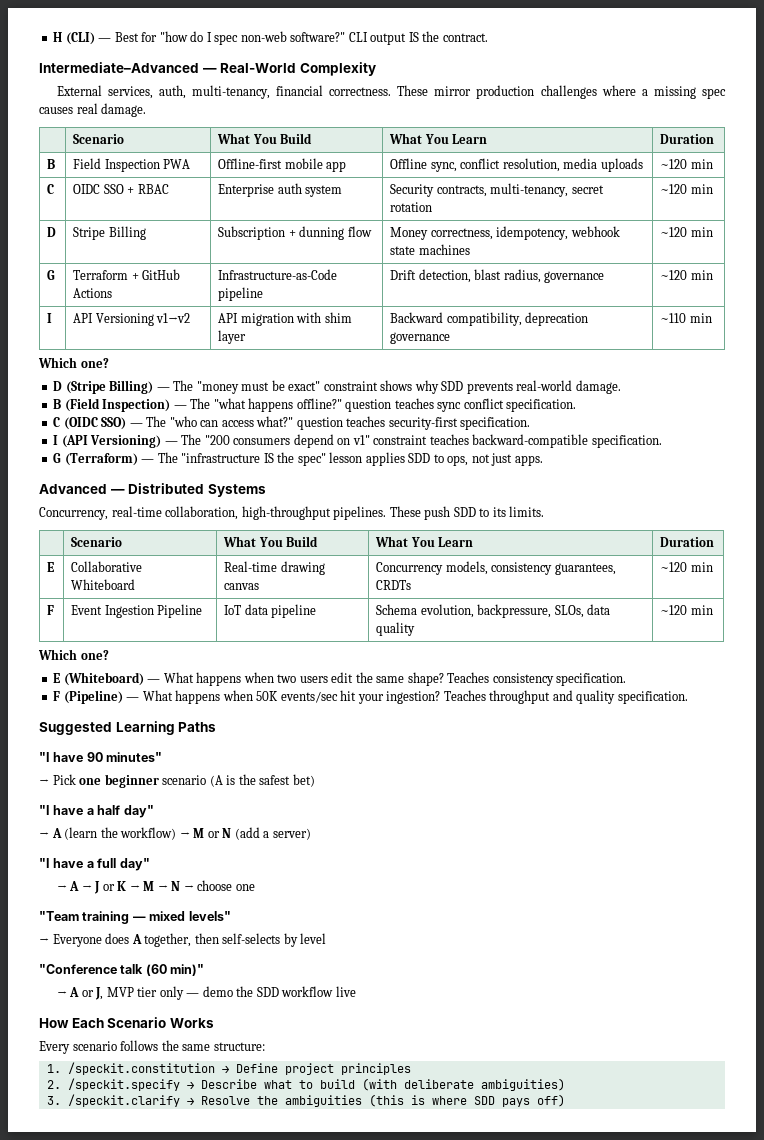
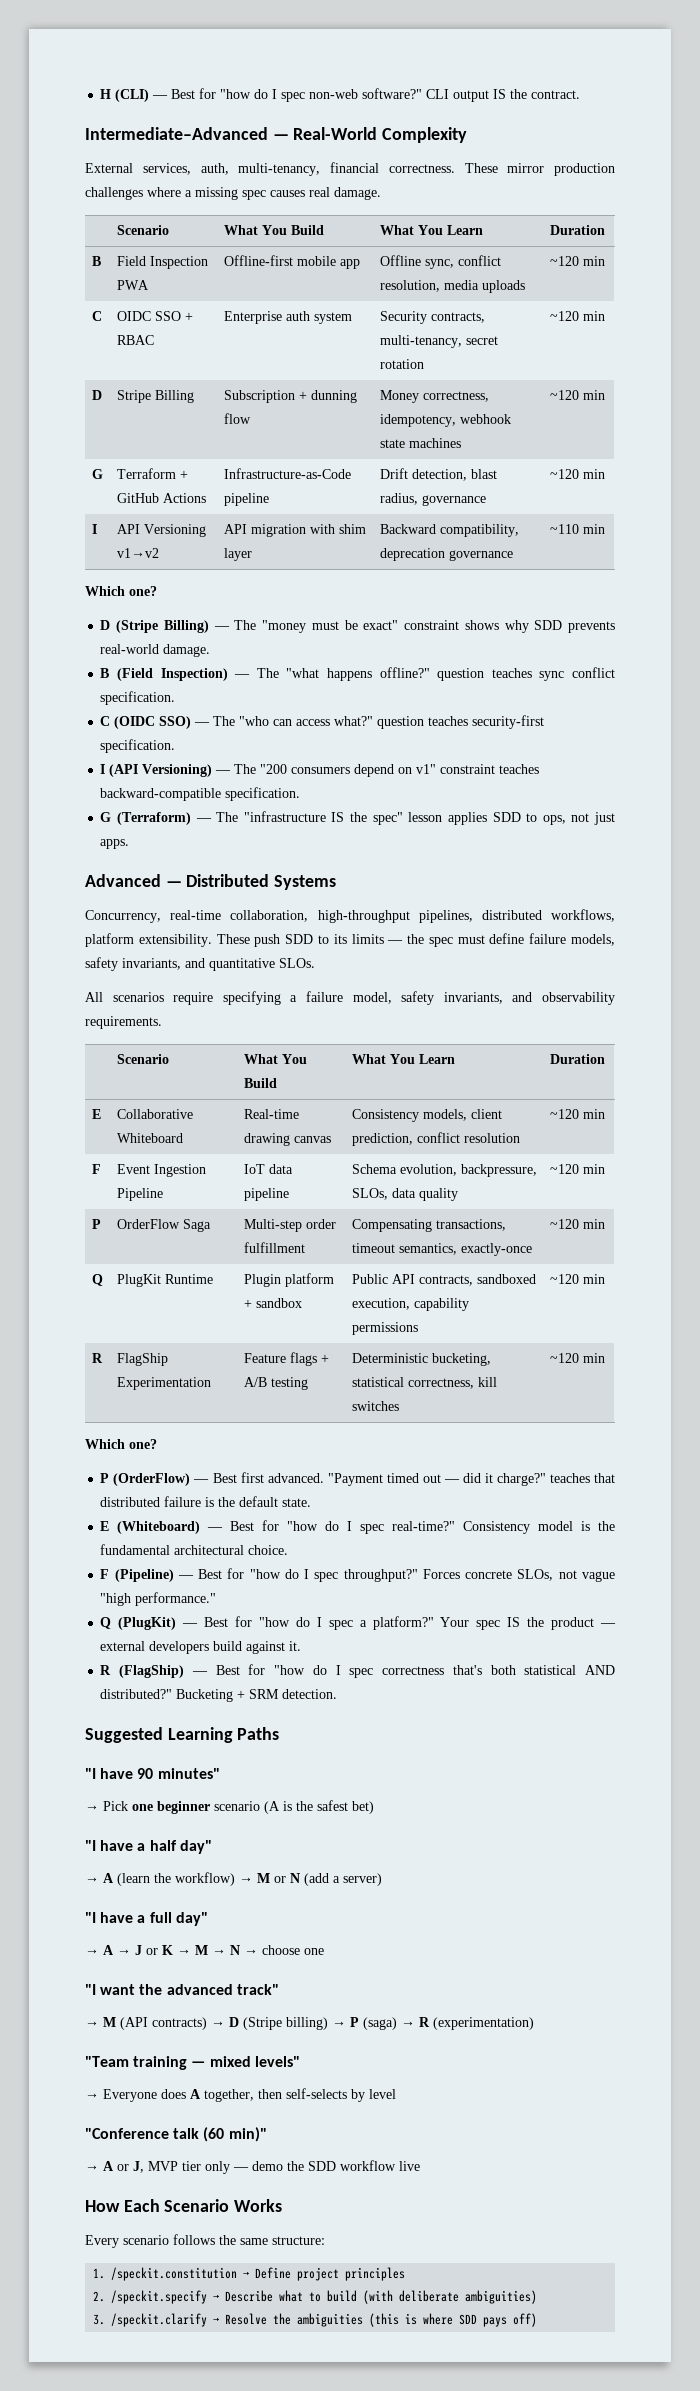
- Concurrency, real-time collaboration, high-throughput pipelines.
+ Concurrency, real-time collaboration, high-throughput pipelines, distributed workflows, platform extensibility.
- These push SDD to its limits.
+ These push SDD to its limits — the spec must define failure models, safety invariants, and quantitative SLOs.
+ All scenarios require specifying a failure model, safety invariants, and observability requirements.
- E | Collaborative Whiteboard | Real-time drawing canvas | Concurrency models, consistency guarantees, CRDTs | ~120 min
+ E | Collaborative Whiteboard | Real-time drawing canvas | Consistency models, client prediction, conflict resolution | ~120 min
  F | Event Ingestion Pipeline | IoT data pipeline | Schema evolution, backpressure, SLOs, data quality | ~120 min
+ P | OrderFlow Saga | Multi-step order fulfillment | Compensating transactions, timeout semantics, exactly-once | ~120 min
+ Q | PlugKit Runtime | Plugin platform + sandbox | Public API contracts, sandboxed execution, capability permissions | ~120 min
+ R | FlagShip Experimentation | Feature flags + A/B testing | Deterministic bucketing, statistical correctness, kill switches | ~120 min
  Which one?
- E (Whiteboard) — What happens when two users edit the same shape? Teaches consistency specification.
- F (Pipeline) — What happens when 50K events/sec hit your ingestion? Teaches throughput and quality specification.
+ P (OrderFlow) — Best first advanced. "Payment timed out — did it charge?" teaches that distributed failure is the default state.
+ E (Whiteboard) — Best for "how do I spec real-time?" Consistency model is the fundamental architectural choice.
+ F (Pipeline) — Best for "how do I spec throughput?" Forces concrete SLOs, not vague "high performance."
+ Q (PlugKit) — Best for "how do I spec a platform?" Your spec IS the product — external developers build against it.
+ R (FlagShip) — Best for "how do I spec correctness that's both statistical AND distributed?" Bucketing + SRM detection.
+ "I want the advanced track"
+ → M (API contracts) → D (Stripe billing) → P (saga) → R (experimentation)

